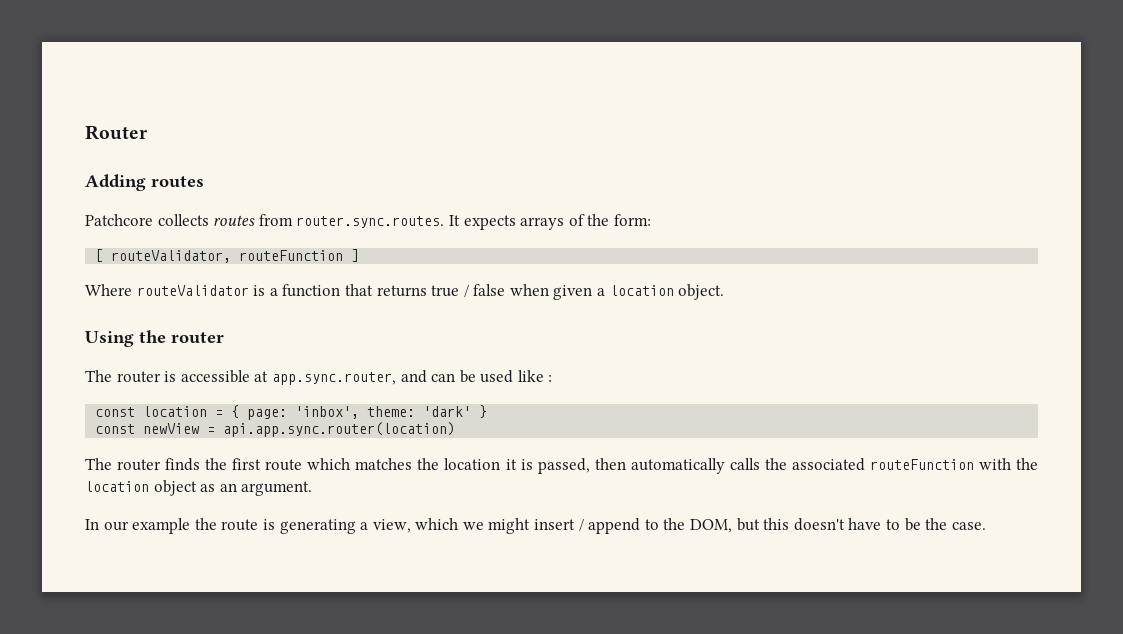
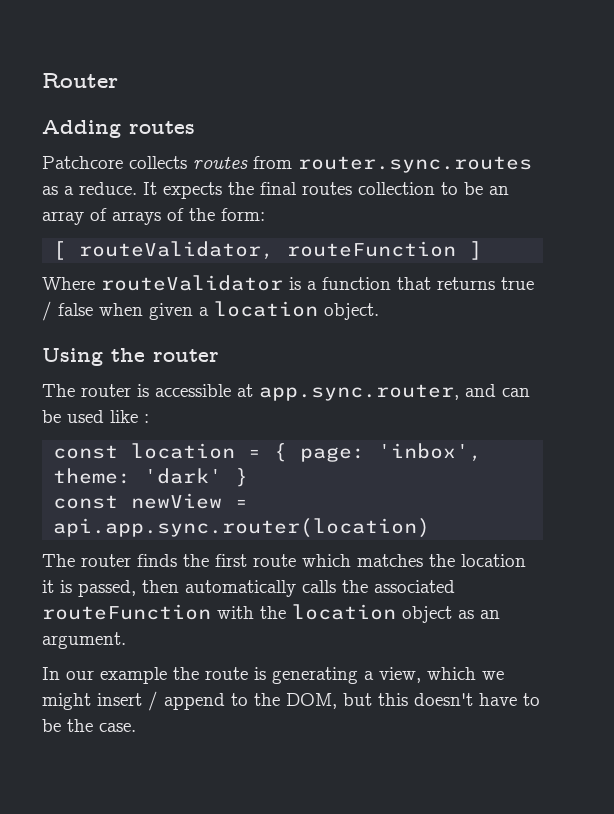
- Patchcore collects routes from router.sync.routes. It expects arrays of the form:
+ Patchcore collects routes from router.sync.routes as a reduce. It expects the final routes collection to be an array of arrays of the form:

